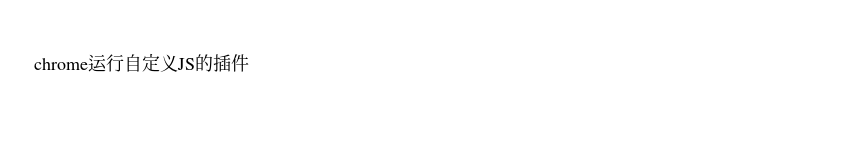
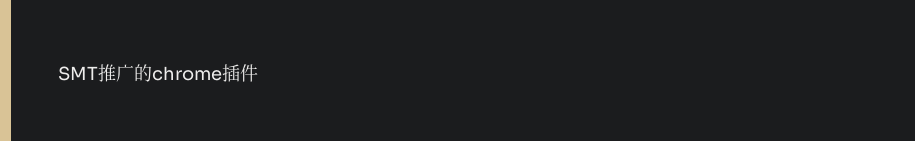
- chrome运行自定义JS的插件
+ SMT推广的chrome插件

